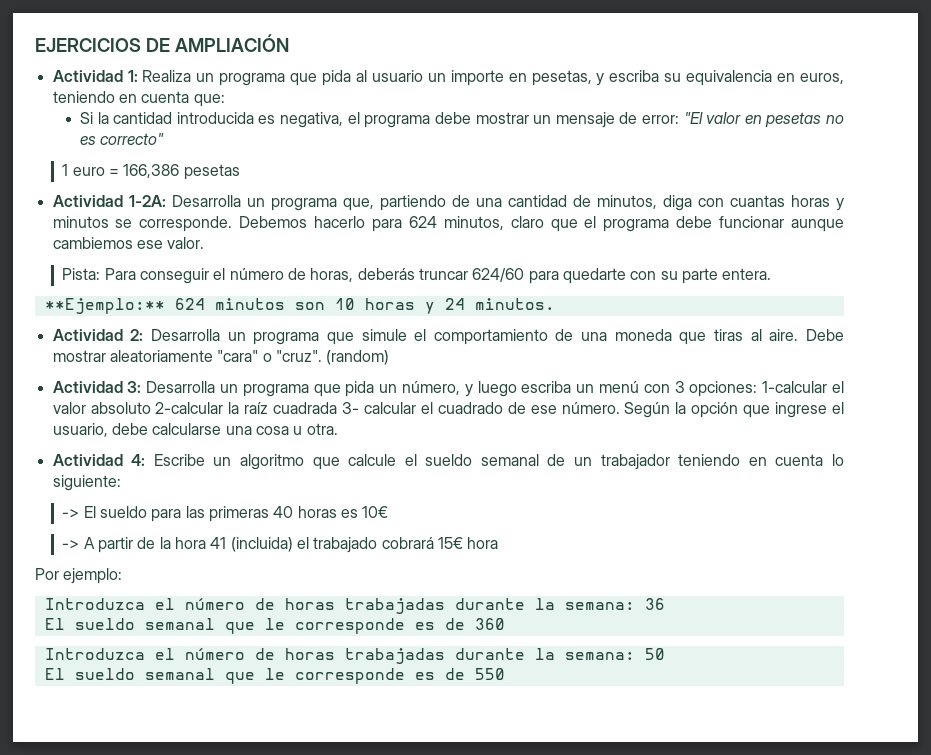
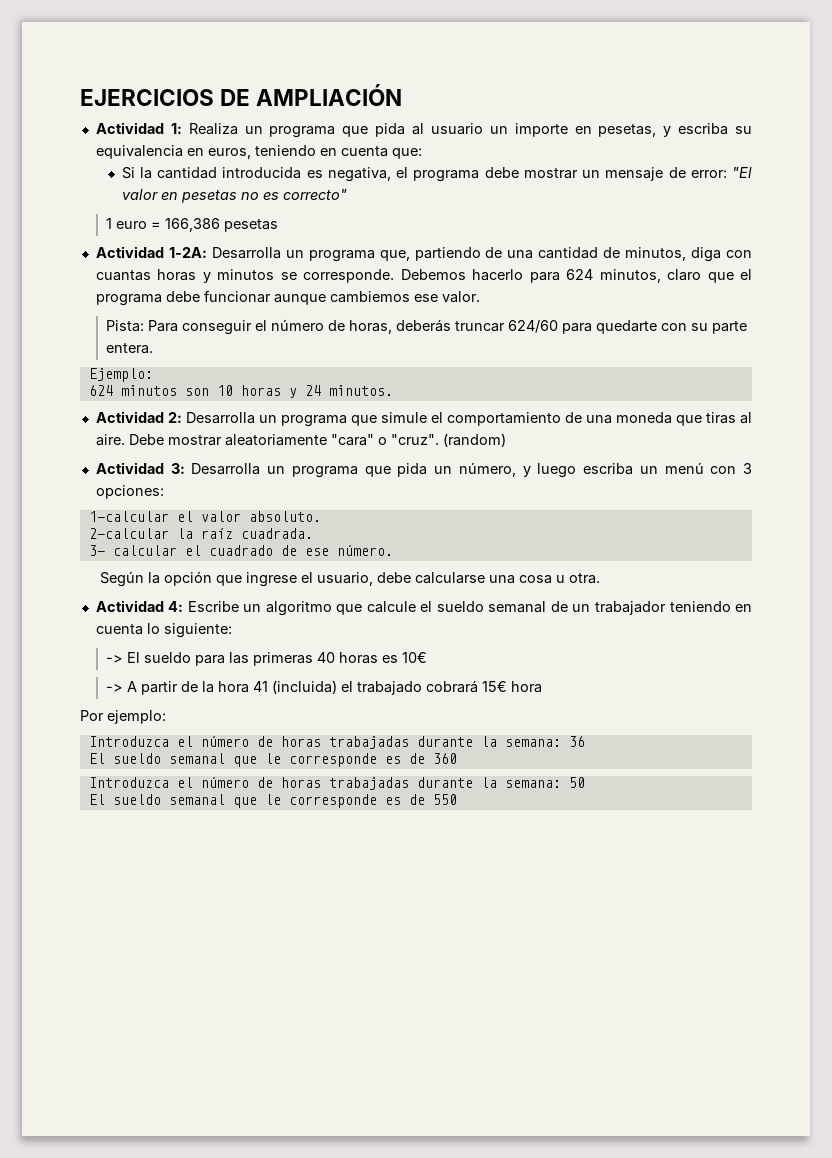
- **Ejemplo:** 624 minutos son 10 horas y 24 minutos.
+ Ejemplo:
+ 624 minutos son 10 horas y 24 minutos.
- Actividad 3: Desarrolla un programa que pida un número, y luego escriba un menú con 3 opciones: 1-calcular el valor absoluto 2-calcular la raíz cuadrada 3- calcular el cuadrado de ese número. Según la opción que ingrese el usuario, debe calcularse una cosa u otra.
+ Actividad 3: Desarrolla un programa que pida un número, y luego escriba un menú con 3 opciones:
+ 1-calcular el valor absoluto.
+ 2-calcular la raíz cuadrada.
+ 3- calcular el cuadrado de ese número.
+ Según la opción que ingrese el usuario, debe calcularse una cosa u otra.

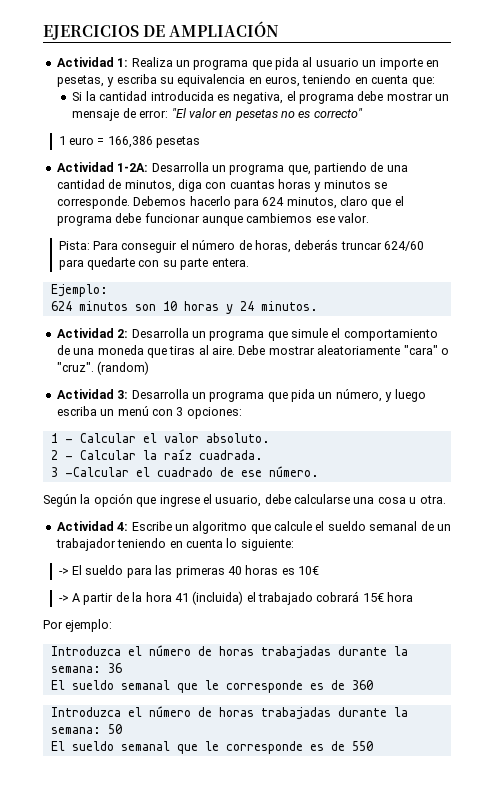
- 1-calcular el valor absoluto.
+ 1 - Calcular el valor absoluto.
- 2-calcular la raíz cuadrada.
+ 2 - Calcular la raíz cuadrada.
- 3- calcular el cuadrado de ese número.
+ 3 -Calcular el cuadrado de ese número.

